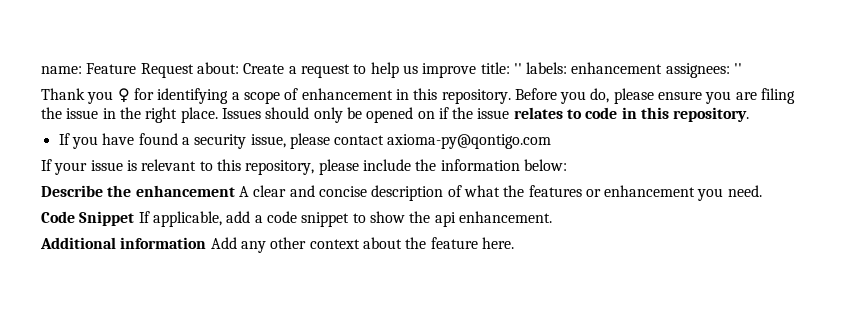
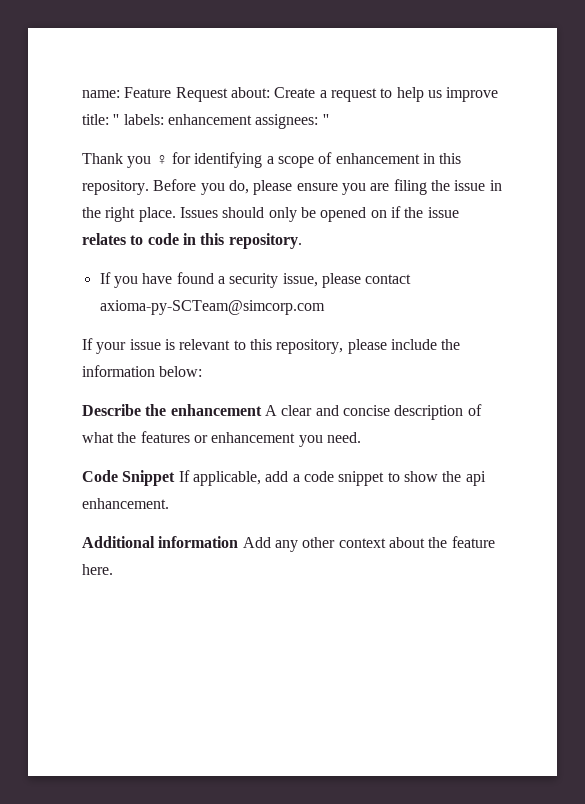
- If you have found a security issue, please contact axioma-py@qontigo.com
+ If you have found a security issue, please contact axioma-py-SCTeam@simcorp.com

